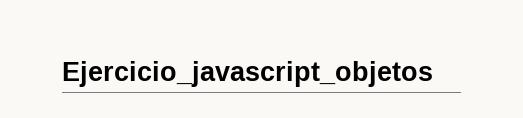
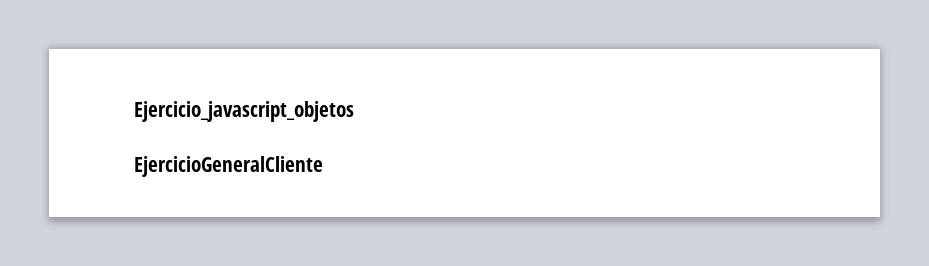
+ EjercicioGeneralCliente

